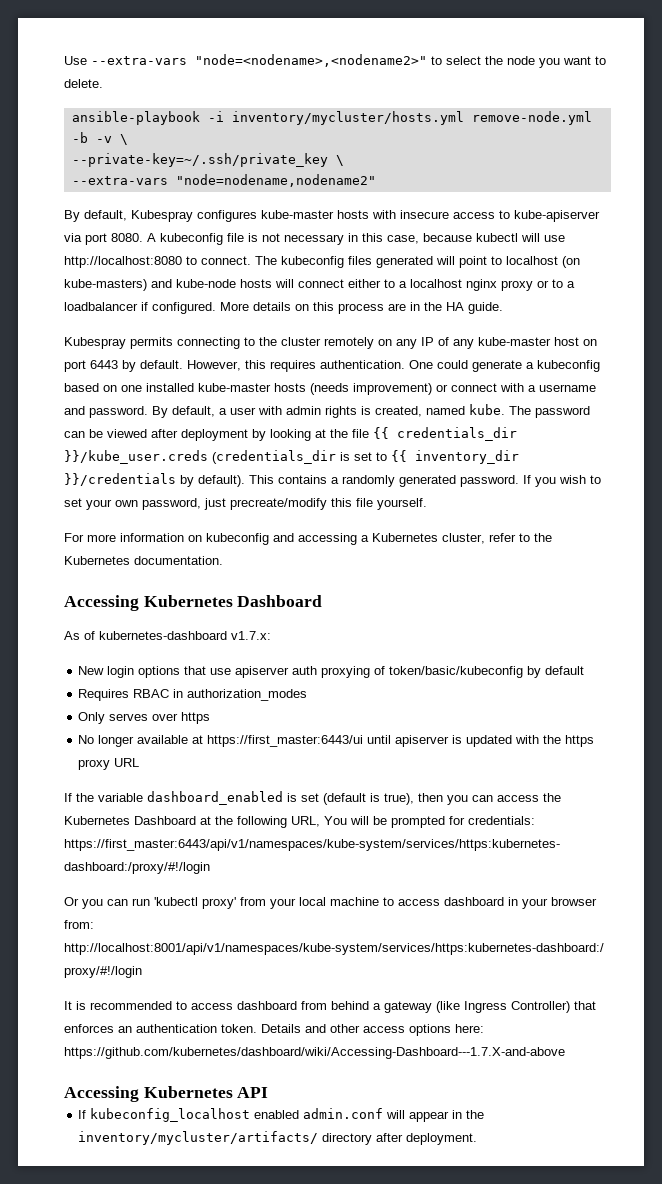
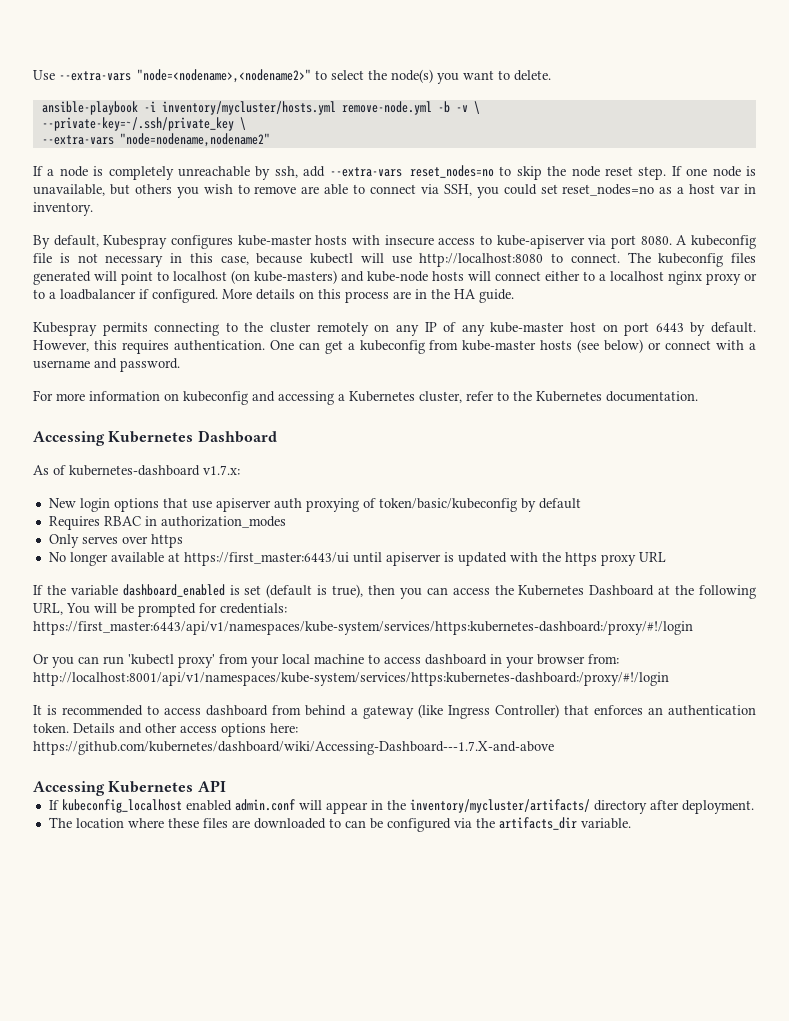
- Use --extra-vars "node=<nodename>,<nodename2>" to select the node you want to delete.
+ Use --extra-vars "node=<nodename>,<nodename2>" to select the node(s) you want to delete.
+ If a node is completely unreachable by ssh, add --extra-vars reset_nodes=no to skip the node reset step. If one node is unavailable, but others you wish to remove are able to connect via SSH, you could set reset_nodes=no as a host var in inventory.
- One could generate a kubeconfig based on one installed kube-master hosts (needs improvement) or connect with a username and password. By default, a user with admin rights is created, named kube. The password can be viewed after deployment by looking at the file {{ credentials_dir }}/kube_user.creds (credentials_dir is set to {{ inventory_dir }}/credentials by default). This contains a randomly generated password. If you wish to set your own password, just precreate/modify this file yourself.
+ One can get a kubeconfig from kube-master hosts (see below) or connect with a username and password.
+ The location where these files are downloaded to can be configured via the artifacts_dir variable.

